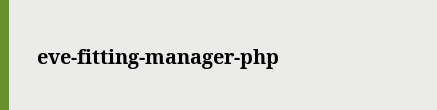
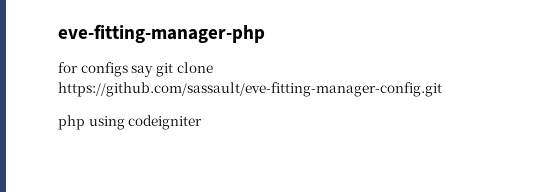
+ for configs say git clone https://github.com/sassault/eve-fitting-manager-config.git
+ php using codeigniter

